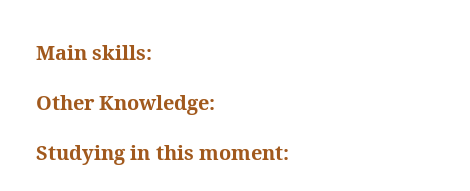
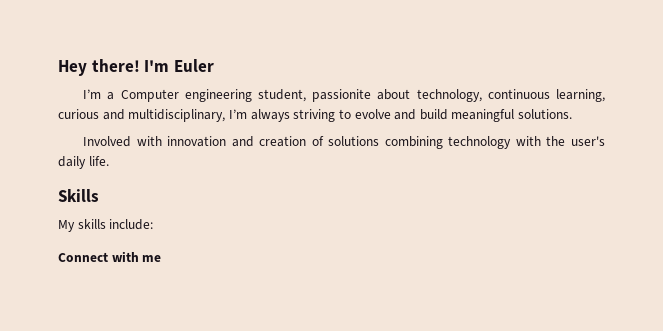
- Main skills:
- Other Knowledge:
- Studying in this moment:
+ Hey there! I'm Euler
+ I’m a Computer engineering student, passionite about technology, continuous learning, curious and multidisciplinary, I’m always striving to evolve and build meaningful solutions.
+ Involved with innovation and creation of solutions combining technology with the user's daily life.
+ Skills
+ My skills include:
+ Connect with me

